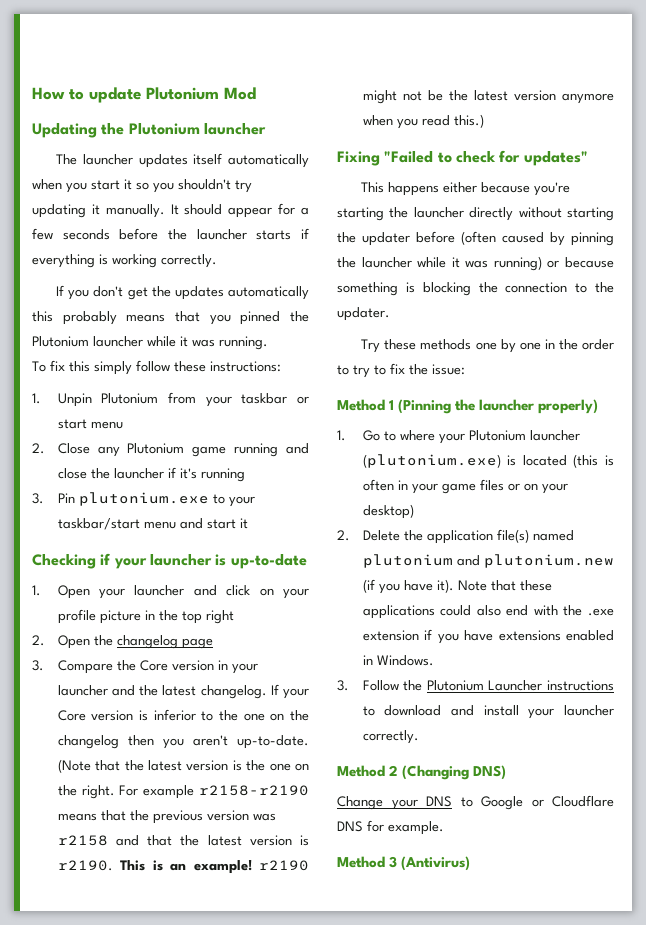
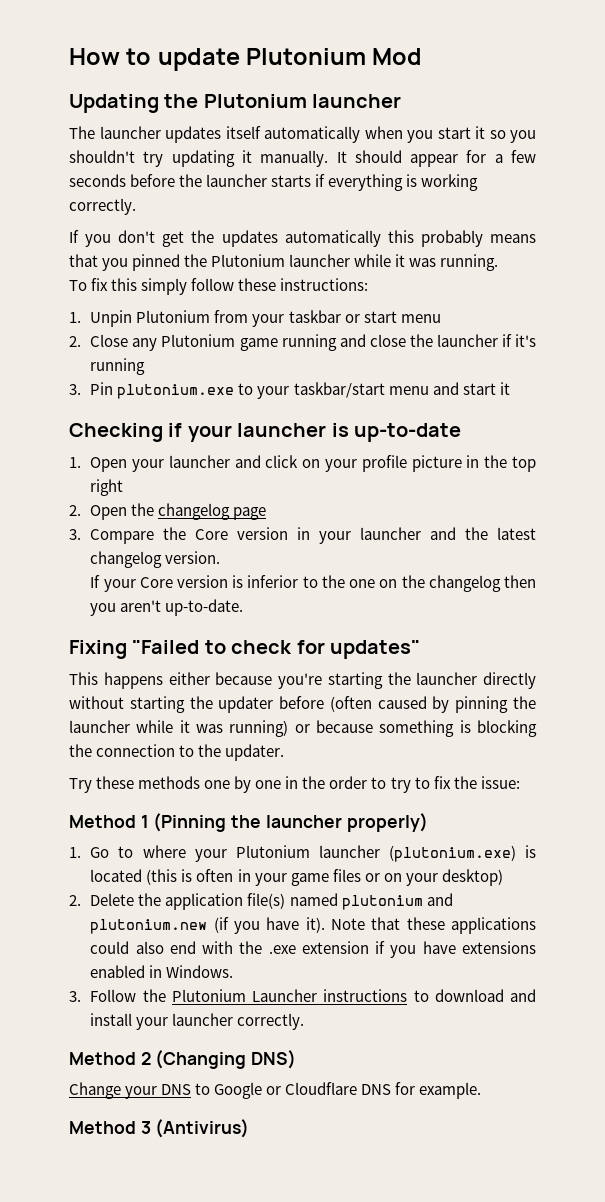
- 3. Compare the Core version in your launcher and the latest changelog. If your Core version is inferior to the one on the changelog then you aren't up-to-date. (Note that the latest version is the one on the right. For example r2158-r2190 means that the previous version was r2158 and that the latest version is r2190. This is an example! r2190 might not be the latest version anymore when you read this.)
+ 3. Compare the Core version in your launcher and the latest changelog version.
+ If your Core version is inferior to the one on the changelog then you aren't up-to-date.

